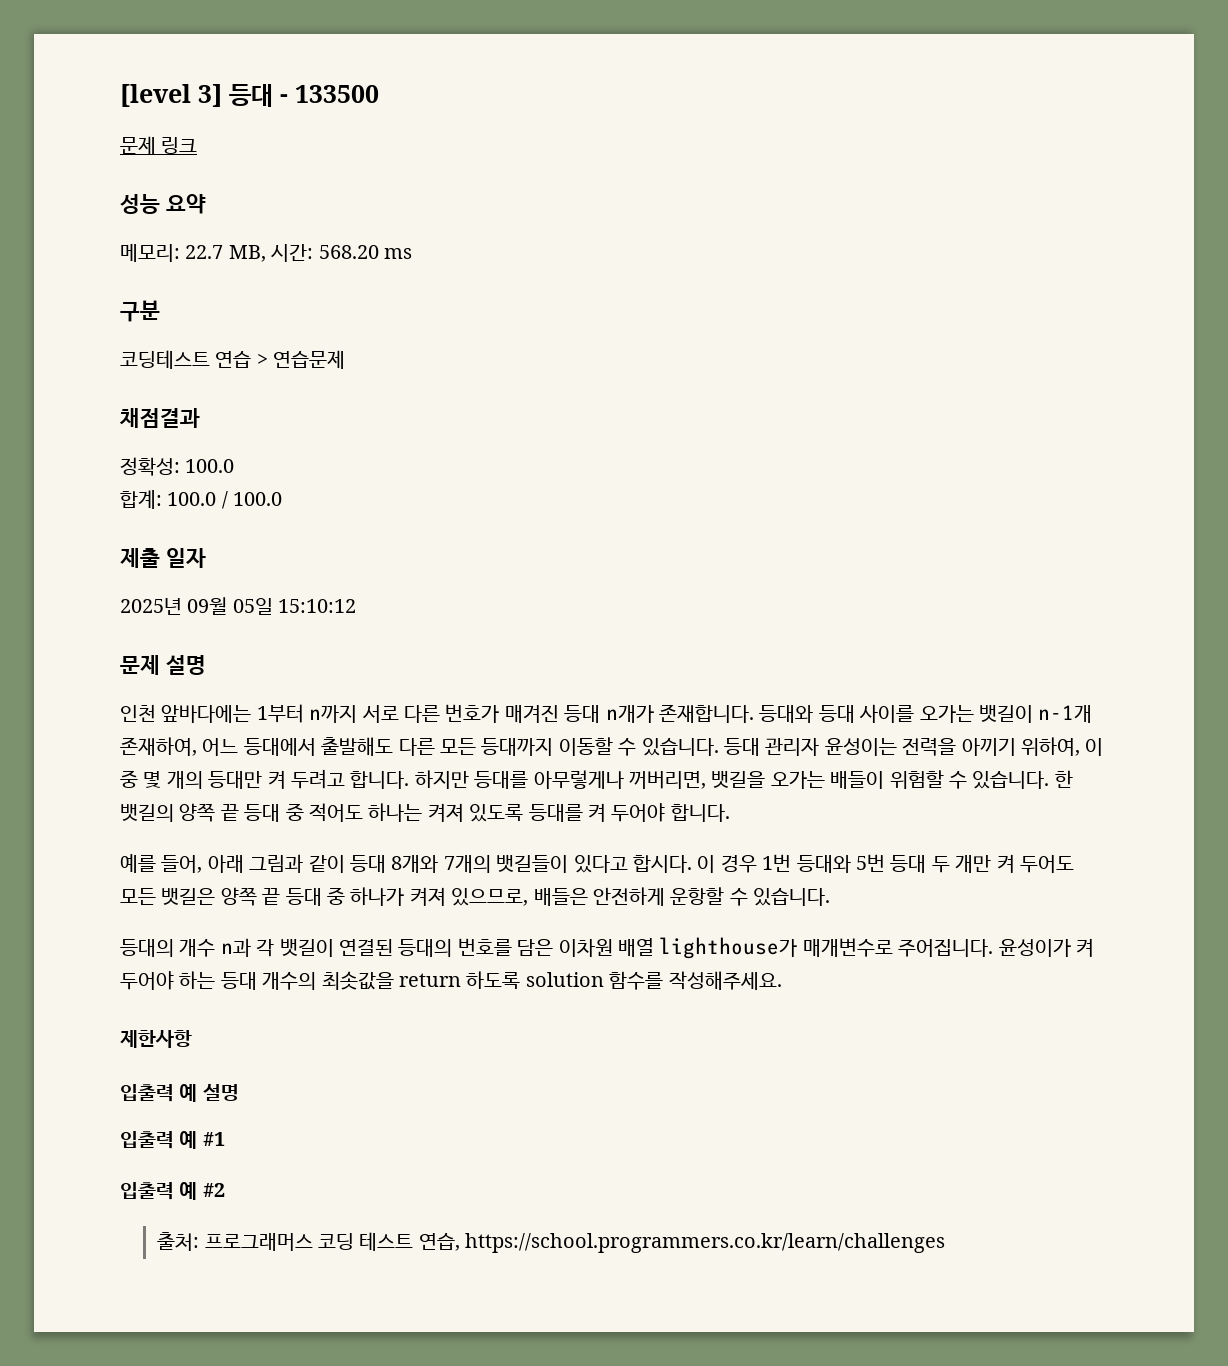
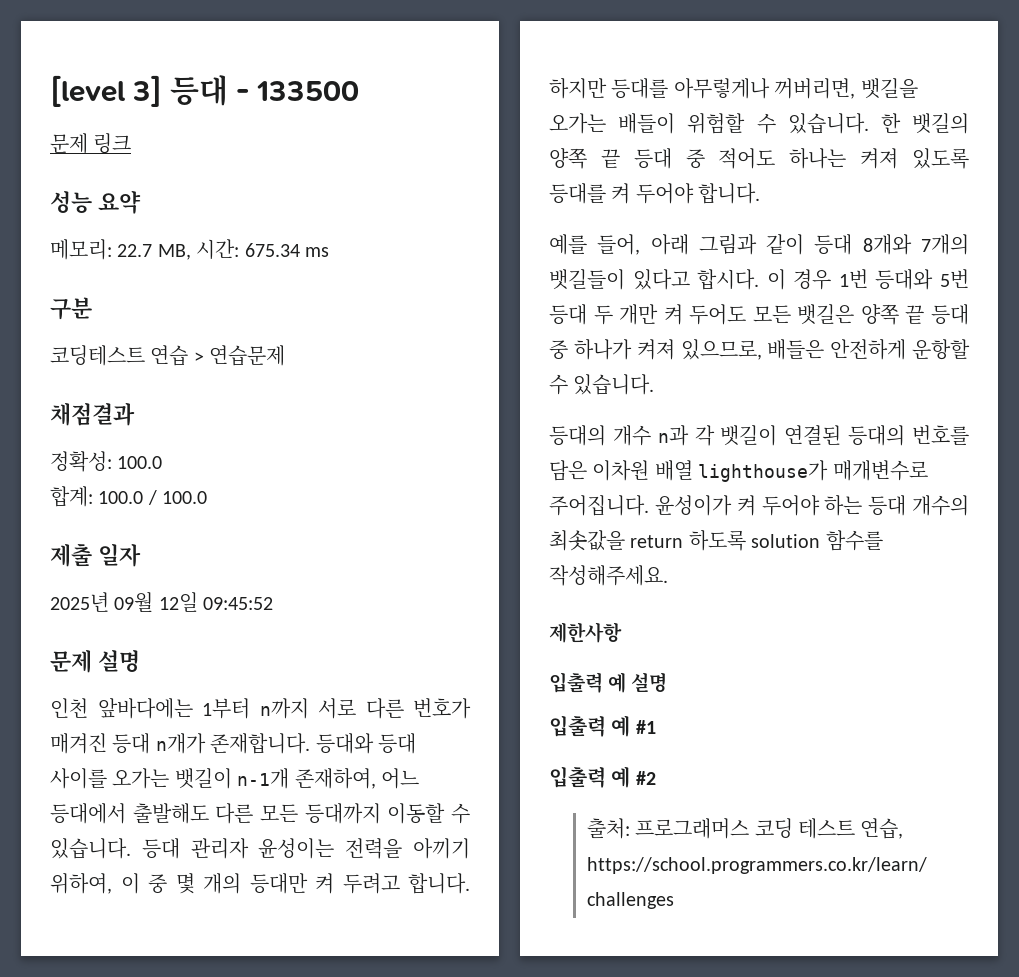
- 메모리: 22.7 MB, 시간: 568.20 ms
+ 메모리: 22.7 MB, 시간: 675.34 ms
- 2025년 09월 05일 15:10:12
+ 2025년 09월 12일 09:45:52

